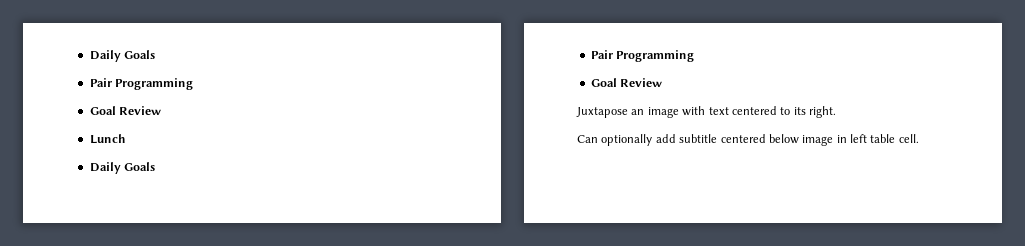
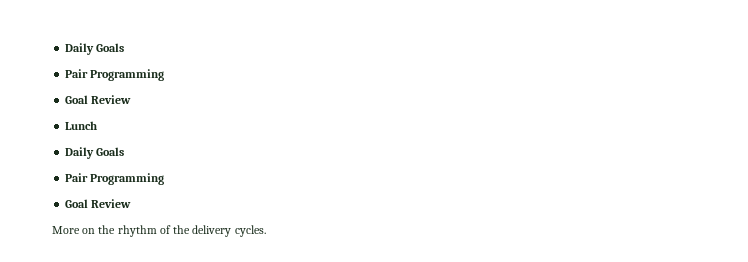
- Juxtapose an image with text centered to its right.
- Can optionally add subtitle centered below image in left table cell.
+ More on the rhythm of the delivery cycles.

